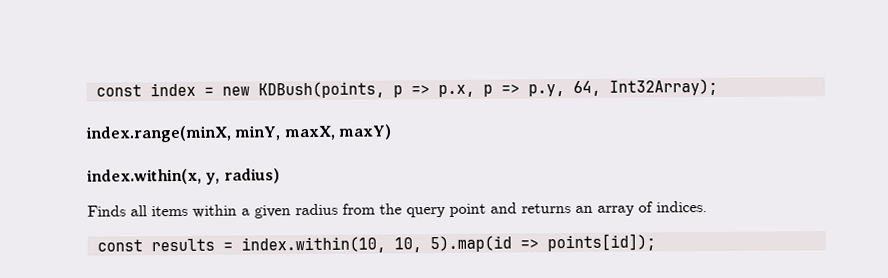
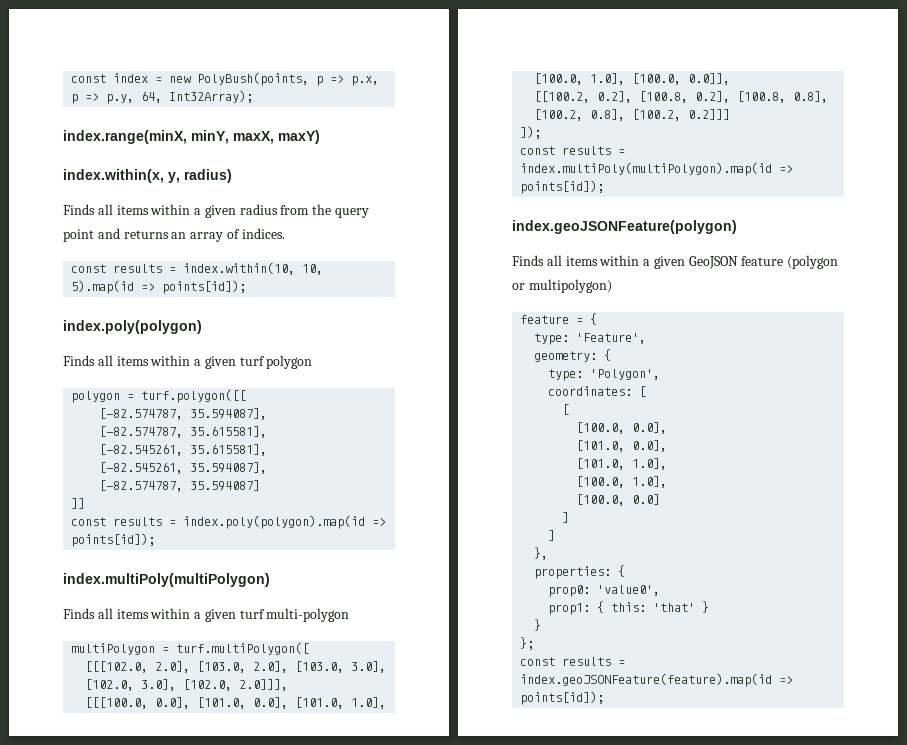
- const index = new KDBush(points, p => p.x, p => p.y, 64, Int32Array);
+ const index = new PolyBush(points, p => p.x, p => p.y, 64, Int32Array);
+ index.poly(polygon)
+ Finds all items within a given turf polygon
+ polygon = turf.polygon([[
+ [-82.574787, 35.594087],
+ [-82.574787, 35.615581],
+ [-82.545261, 35.615581],
+ [-82.545261, 35.594087],
+ [-82.574787, 35.594087]
+ ]]
+ const results = index.poly(polygon).map(id => points[id]);
+ index.multiPoly(multiPolygon)
+ Finds all items within a given turf multi-polygon
+ multiPolygon = turf.multiPolygon([
+ [[[102.0, 2.0], [103.0, 2.0], [103.0, 3.0], [102.0, 3.0], [102.0, 2.0]]],
+ [[[100.0, 0.0], [101.0, 0.0], [101.0, 1.0], [100.0, 1.0], [100.0, 0.0]],
+ [[100.2, 0.2], [100.8, 0.2], [100.8, 0.8], [100.2, 0.8], [100.2, 0.2]]]
+ ]);
+ const results = index.multiPoly(multiPolygon).map(id => points[id]);
+ index.geoJSONFeature(polygon)
+ Finds all items within a given GeoJSON feature (polygon or multipolygon)
+ feature = {
+ type: 'Feature',
+ geometry: {
+ type: 'Polygon',
+ coordinates: [
+ [
+ [100.0, 0.0],
+ [101.0, 0.0],
+ [101.0, 1.0],
+ [100.0, 1.0],
+ [100.0, 0.0]
+ ]
+ ]
+ },
+ properties: {
+ prop0: 'value0',
+ prop1: { this: 'that' }
+ }
+ };
+ const results = index.geoJSONFeature(feature).map(id => points[id]);

